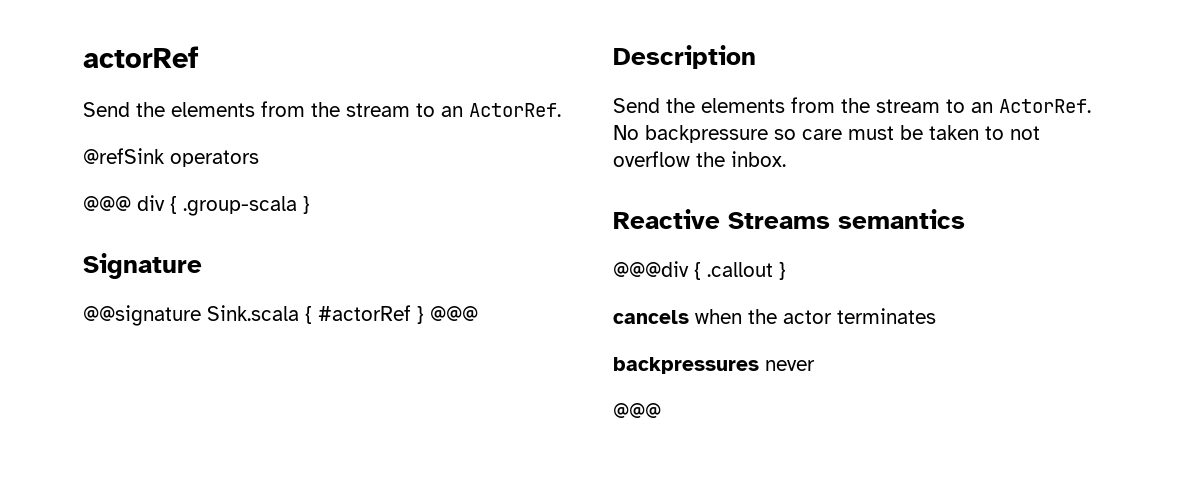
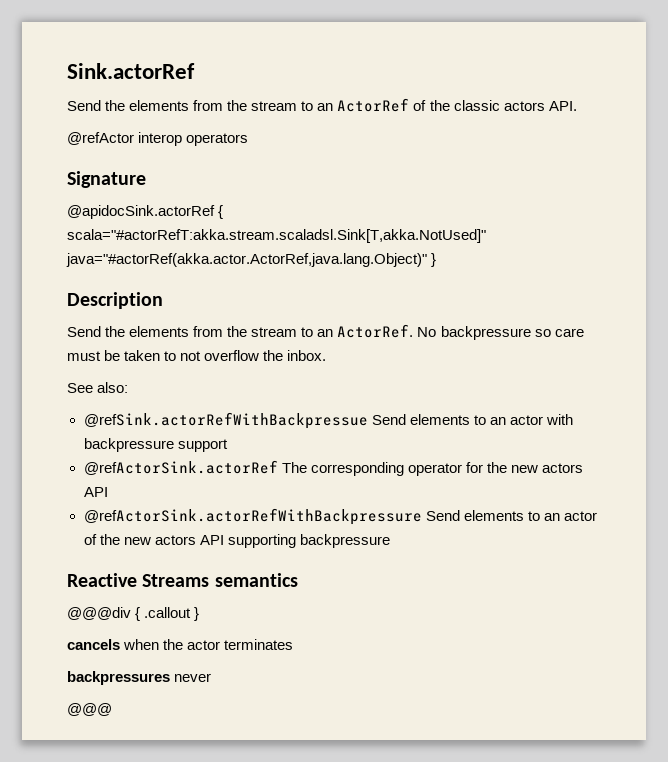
- actorRef
- Send the elements from the stream to an ActorRef.
- @refSink operators
- @@@ div { .group-scala }
+ Sink.actorRef
+ Send the elements from the stream to an ActorRef of the classic actors API.
+ @refActor interop operators
  Signature
- @@signature Sink.scala { #actorRef } @@@
+ @apidocSink.actorRef { scala="#actorRefT:akka.stream.scaladsl.Sink[T,akka.NotUsed]" java="#actorRef(akka.actor.ActorRef,java.lang.Object)" }
+ See also:
+ @refSink.actorRefWithBackpressue Send elements to an actor with backpressure support
+ @refActorSink.actorRef The corresponding operator for the new actors API
+ @refActorSink.actorRefWithBackpressure Send elements to an actor of the new actors API supporting backpressure

